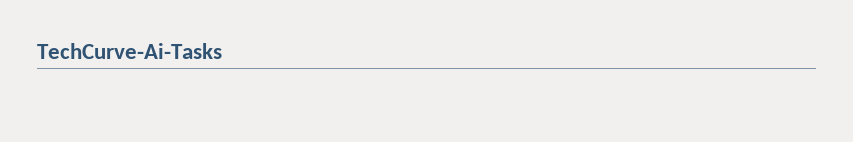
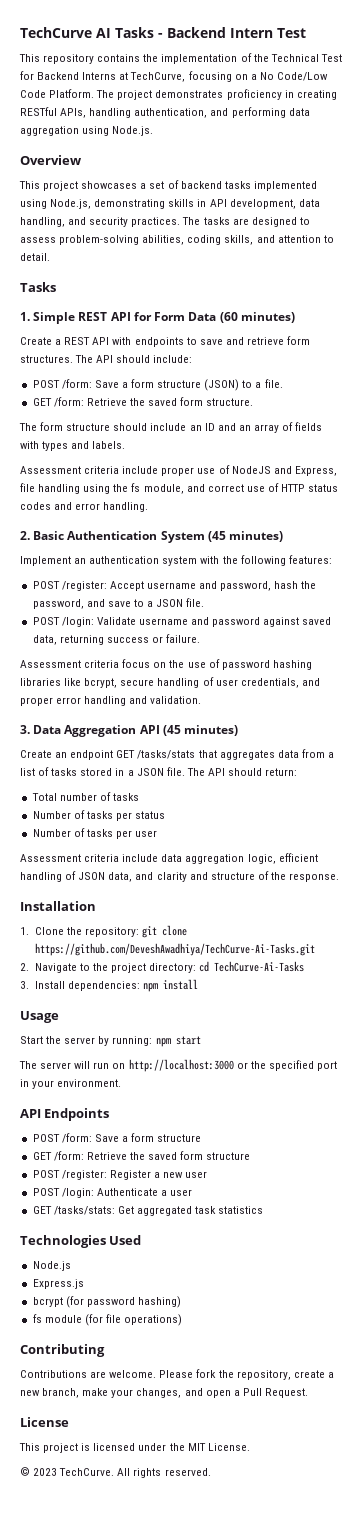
- TechCurve-Ai-Tasks
+ TechCurve AI Tasks - Backend Intern Test
+ This repository contains the implementation of the Technical Test for Backend Interns at TechCurve, focusing on a No Code/Low Code Platform. The project demonstrates proficiency in creating RESTful APIs, handling authentication, and performing data aggregation using Node.js.
+ Overview
+ This project showcases a set of backend tasks implemented using Node.js, demonstrating skills in API development, data handling, and security practices. The tasks are designed to assess problem-solving abilities, coding skills, and attention to detail.
+ Tasks
+ 1. Simple REST API for Form Data (60 minutes)
+ Create a REST API with endpoints to save and retrieve form structures. The API should include:
+ POST /form: Save a form structure (JSON) to a file.
+ GET /form: Retrieve the saved form structure.
+ The form structure should include an ID and an array of fields with types and labels.
+ Assessment criteria include proper use of NodeJS and Express, file handling using the fs module, and correct use of HTTP status codes and error handling.
+ 2. Basic Authentication System (45 minutes)
+ Implement an authentication system with the following features:
+ POST /register: Accept username and password, hash the password, and save to a JSON file.
+ POST /login: Validate username and password against saved data, returning success or failure.
+ Assessment criteria focus on the use of password hashing libraries like bcrypt, secure handling of user credentials, and proper error handling and validation.
+ 3. Data Aggregation API (45 minutes)
+ Create an endpoint GET /tasks/stats that aggregates data from a list of tasks stored in a JSON file. The API should return:
+ Total number of tasks
+ Number of tasks per status
+ Number of tasks per user
+ Assessment criteria include data aggregation logic, efficient handling of JSON data, and clarity and structure of the response.
+ Installation
+ 1. Clone the repository: git clone https://github.com/DeveshAwadhiya/TechCurve-Ai-Tasks.git
+ 2. Navigate to the project directory: cd TechCurve-Ai-Tasks
+ 3. Install dependencies: npm install
+ Usage
+ Start the server by running: npm start
+ The server will run on http://localhost:3000 or the specified port in your environment.
+ API Endpoints
+ POST /form: Save a form structure
+ GET /form: Retrieve the saved form structure
+ POST /register: Register a new user
+ POST /login: Authenticate a user
+ GET /tasks/stats: Get aggregated task statistics
+ Technologies Used
+ Node.js
+ Express.js
+ bcrypt (for password hashing)
+ fs module (for file operations)
+ Contributing
+ Contributions are welcome. Please fork the repository, create a new branch, make your changes, and open a Pull Request.
+ License
+ This project is licensed under the MIT License.
+ © 2023 TechCurve. All rights reserved.

